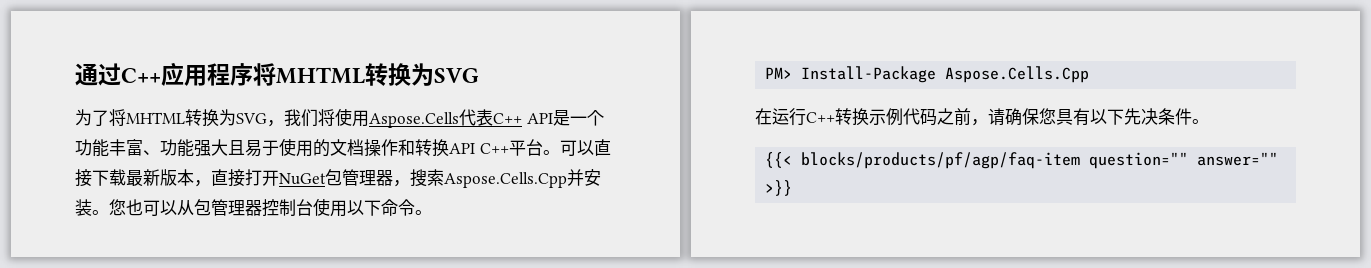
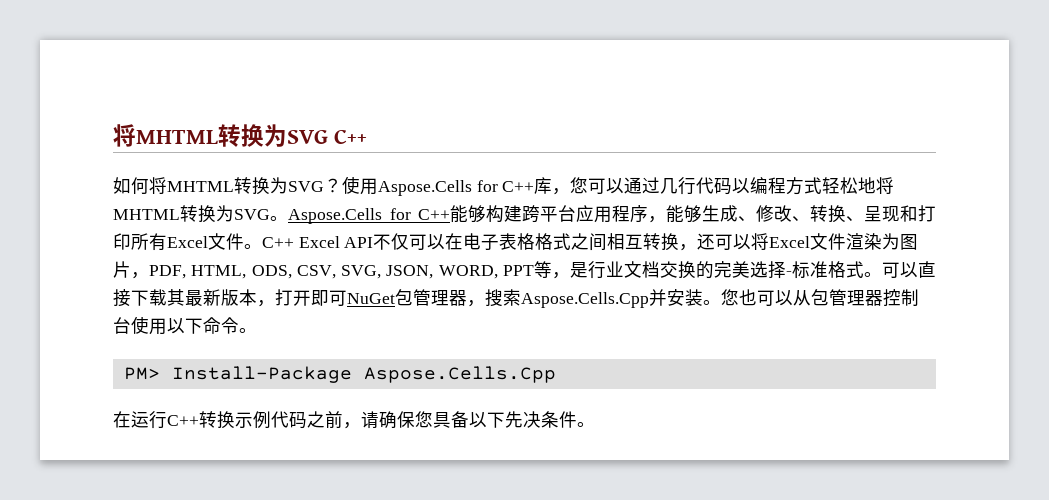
- 通过C++应用程序将MHTML转换为SVG
- 为了将MHTML转换为SVG，我们将使用Aspose.Cells代表C++ API是一个功能丰富、功能强大且易于使用的文档操作和转换API C++平台。
+ 将MHTML转换为SVG C++
+ 如何将MHTML转换为SVG？使用Aspose.Cells for C++库，您可以通过几行代码以编程方式轻松地将MHTML转换为SVG。Aspose.Cells for C++能够构建跨平台应用程序，能够生成、修改、转换、呈现和打印所有Excel文件。C++ Excel API不仅可以在电子表格格式之间相互转换，还可以将Excel文件渲染为图片，PDF, HTML, ODS, CSV, SVG, JSON, WORD, PPT等，是行业文档交换的完美选择-标准格式。
- 可以直接下载最新版本，直接打开NuGet包管理器，搜索Aspose.Cells.Cpp并安装。
+ 可以直接下载其最新版本，打开即可NuGet包管理器，搜索Aspose.Cells.Cpp并安装。
- 在运行C++转换示例代码之前，请确保您具有以下先决条件。
+ 在运行C++转换示例代码之前，请确保您具备以下先决条件。
- {{< blocks/products/pf/agp/faq-item question="" answer="" >}}

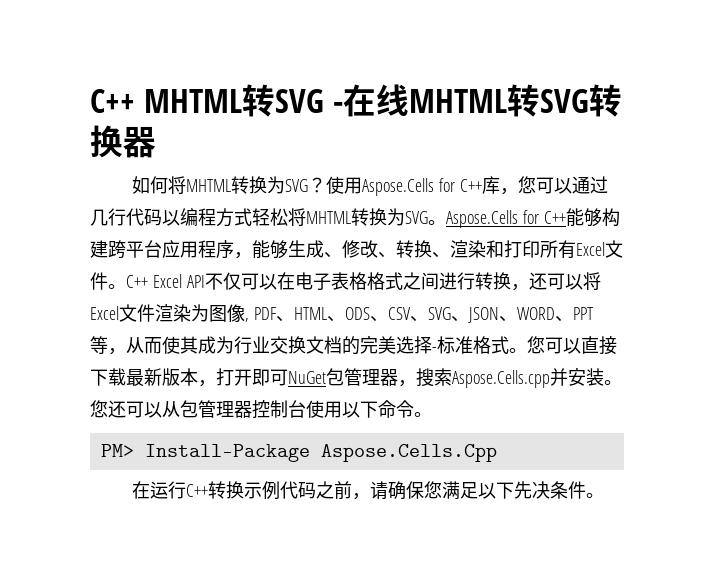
- 将MHTML转换为SVG C++
+ C++ MHTML转SVG -在线MHTML转SVG转换器
- 使用Aspose.Cells for C++库，您可以通过几行代码以编程方式轻松地将MHTML转换为SVG。
+ 使用Aspose.Cells for C++库，您可以通过几行代码以编程方式轻松将MHTML转换为SVG。
- Aspose.Cells for C++能够构建跨平台应用程序，能够生成、修改、转换、呈现和打印所有Excel文件。
+ Aspose.Cells for C++能够构建跨平台应用程序，能够生成、修改、转换、渲染和打印所有Excel文件。
- C++ Excel API不仅可以在电子表格格式之间相互转换，还可以将Excel文件渲染为图片，PDF, HTML, ODS, CSV, SVG, JSON, WORD, PPT等，是行业文档交换的完美选择-标准格式。
+ C++ Excel API不仅可以在电子表格格式之间进行转换，还可以将Excel文件渲染为图像, PDF、HTML、ODS、CSV、SVG、JSON、WORD、PPT等，从而使其成为行业交换文档的完美选择-标准格式。
- 可以直接下载其最新版本，打开即可NuGet包管理器，搜索Aspose.Cells.Cpp并安装。
+ 您可以直接下载最新版本，打开即可NuGet包管理器，搜索Aspose.Cells.cpp并安装。
- 您也可以从包管理器控制台使用以下命令。
+ 您还可以从包管理器控制台使用以下命令。
- 在运行C++转换示例代码之前，请确保您具备以下先决条件。
+ 在运行C++转换示例代码之前，请确保您满足以下先决条件。

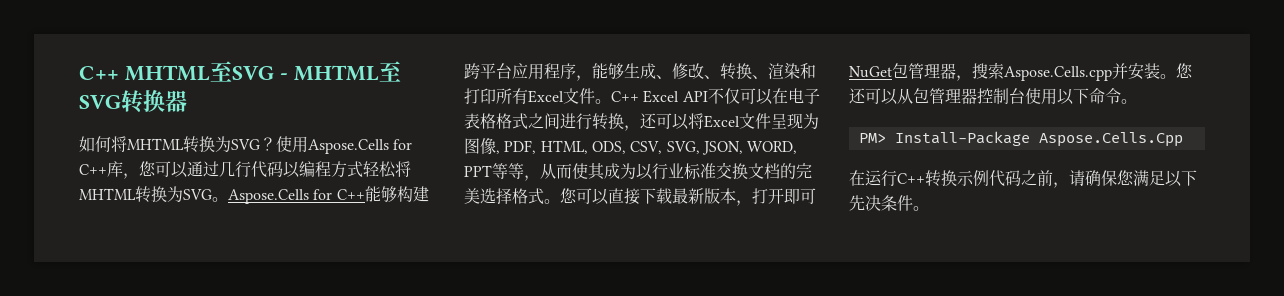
- C++ MHTML转SVG -在线MHTML转SVG转换器
+ C++ MHTML至SVG - MHTML至SVG转换器
- C++ Excel API不仅可以在电子表格格式之间进行转换，还可以将Excel文件渲染为图像, PDF、HTML、ODS、CSV、SVG、JSON、WORD、PPT等，从而使其成为行业交换文档的完美选择-标准格式。
+ C++ Excel API不仅可以在电子表格格式之间进行转换，还可以将Excel文件呈现为图像, PDF, HTML, ODS, CSV, SVG, JSON, WORD, PPT等等，从而使其成为以行业标准交换文档的完美选择格式。

